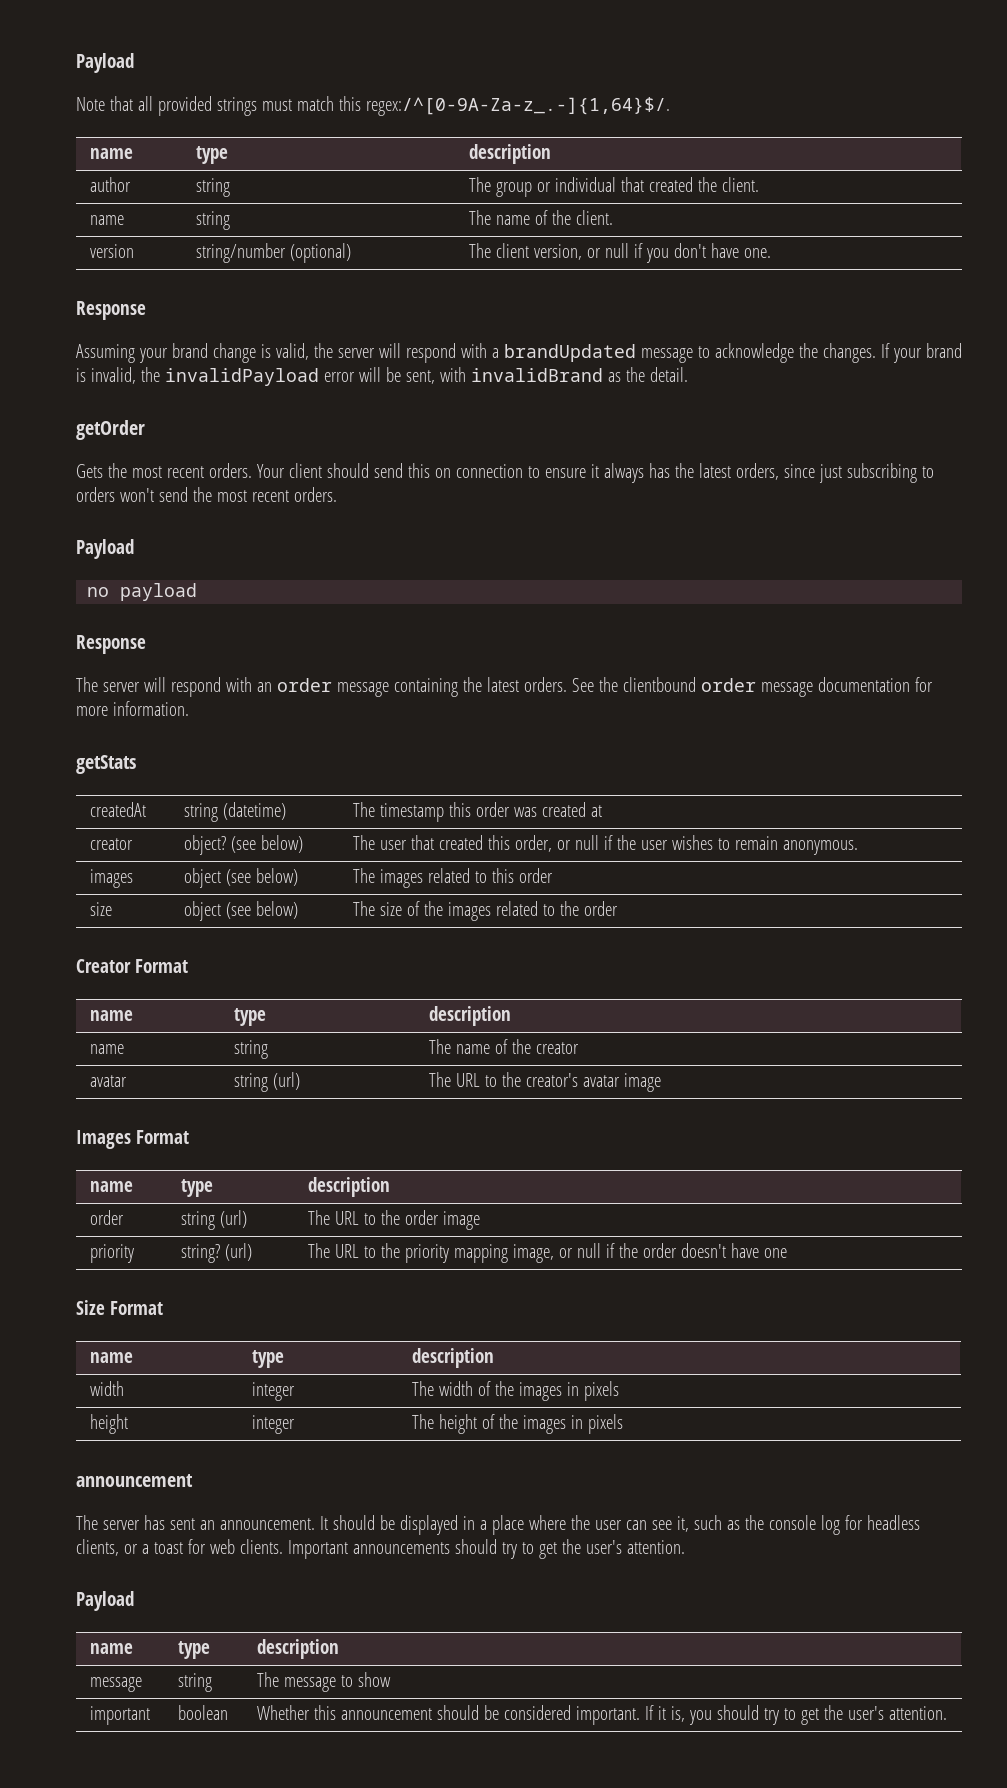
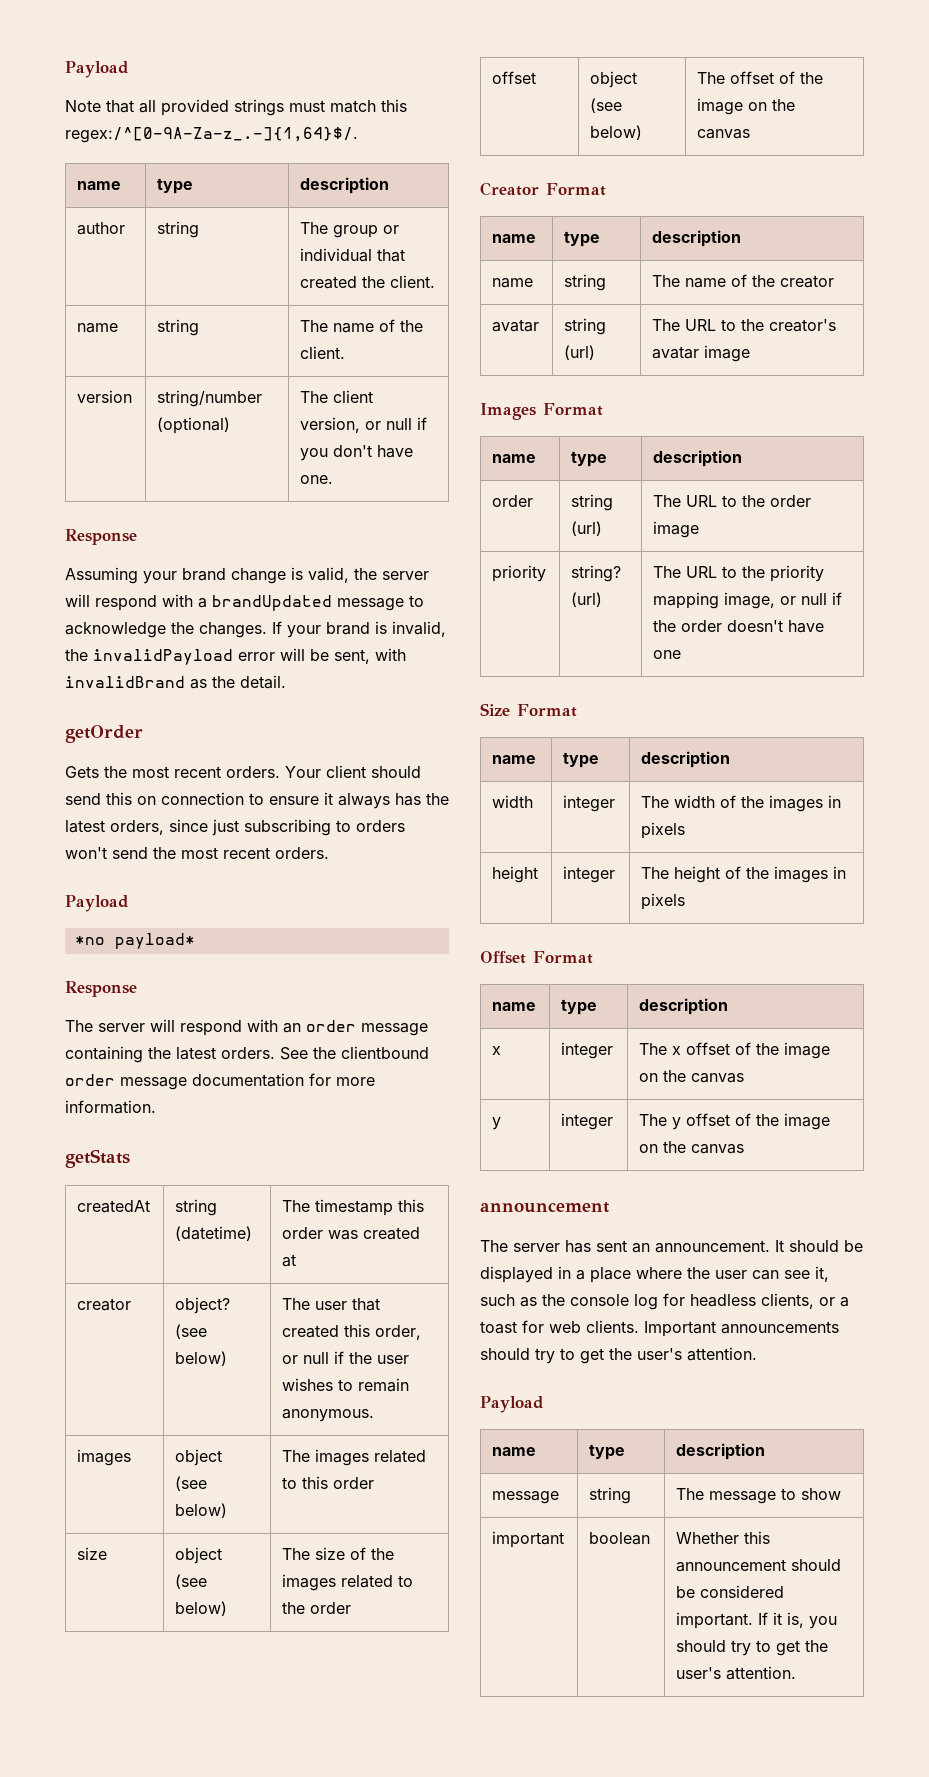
- no payload
+ *no payload*
+ offset | object (see below) | The offset of the image on the canvas
+ Offset Format
+ name | type | description
+ x | integer | The x offset of the image on the canvas
+ y | integer | The y offset of the image on the canvas

